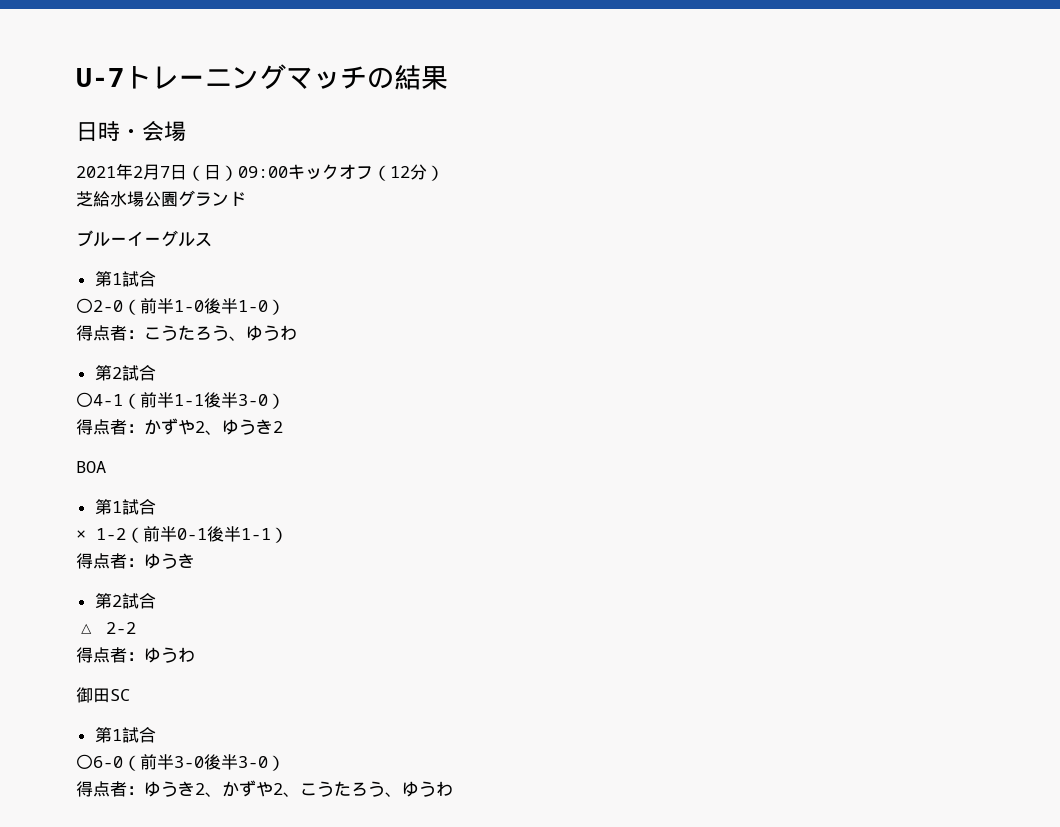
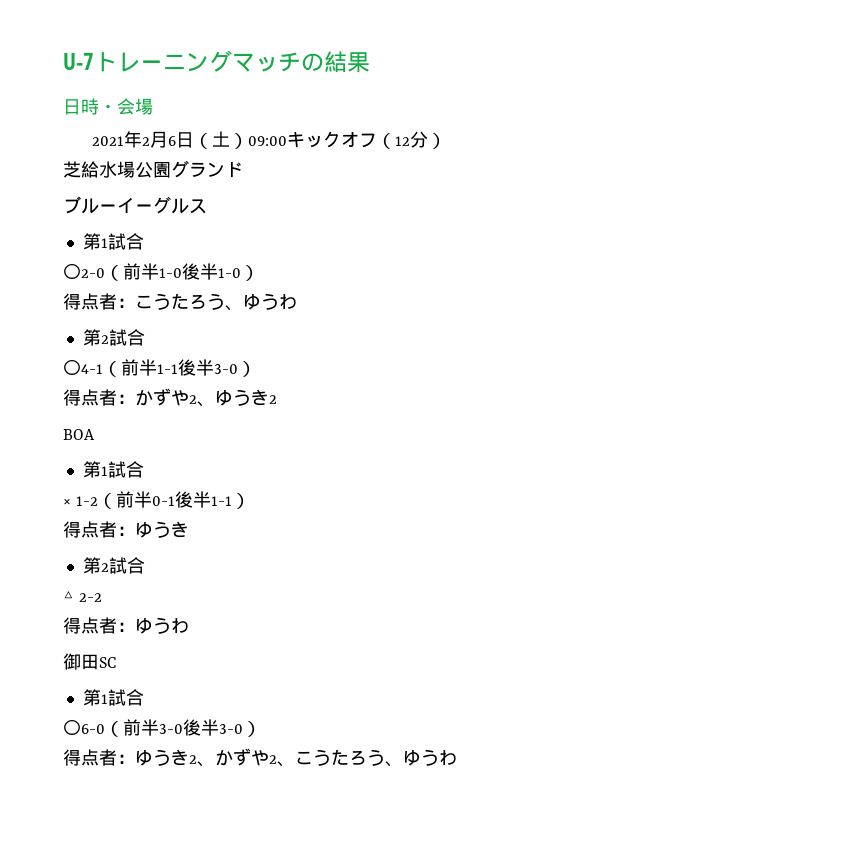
- 2021年2月7日（日）09:00キックオフ（12分）
+ 2021年2月6日（土）09:00キックオフ（12分）

